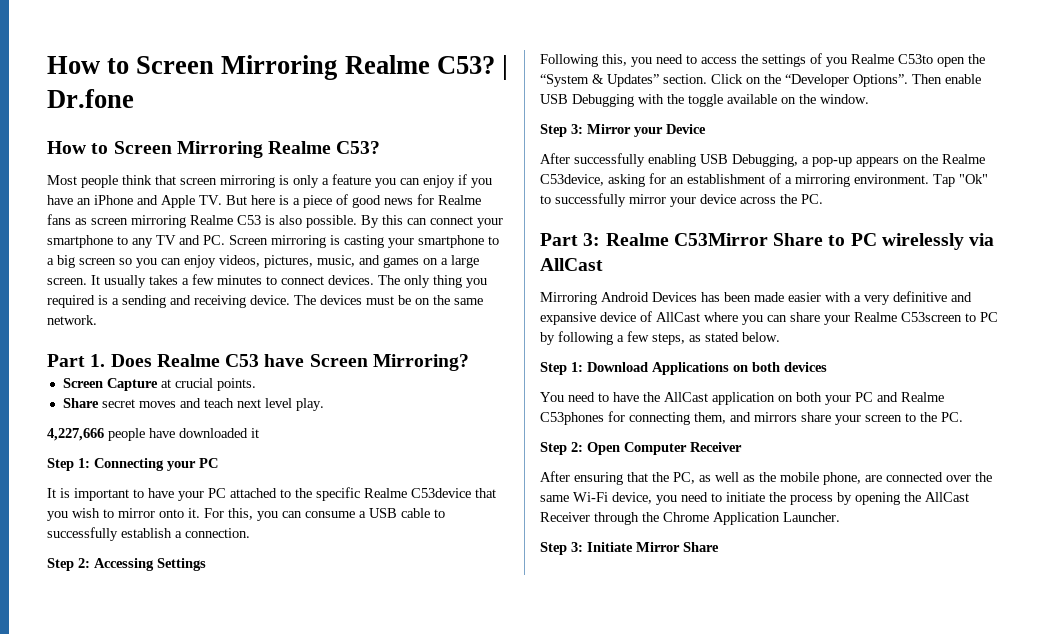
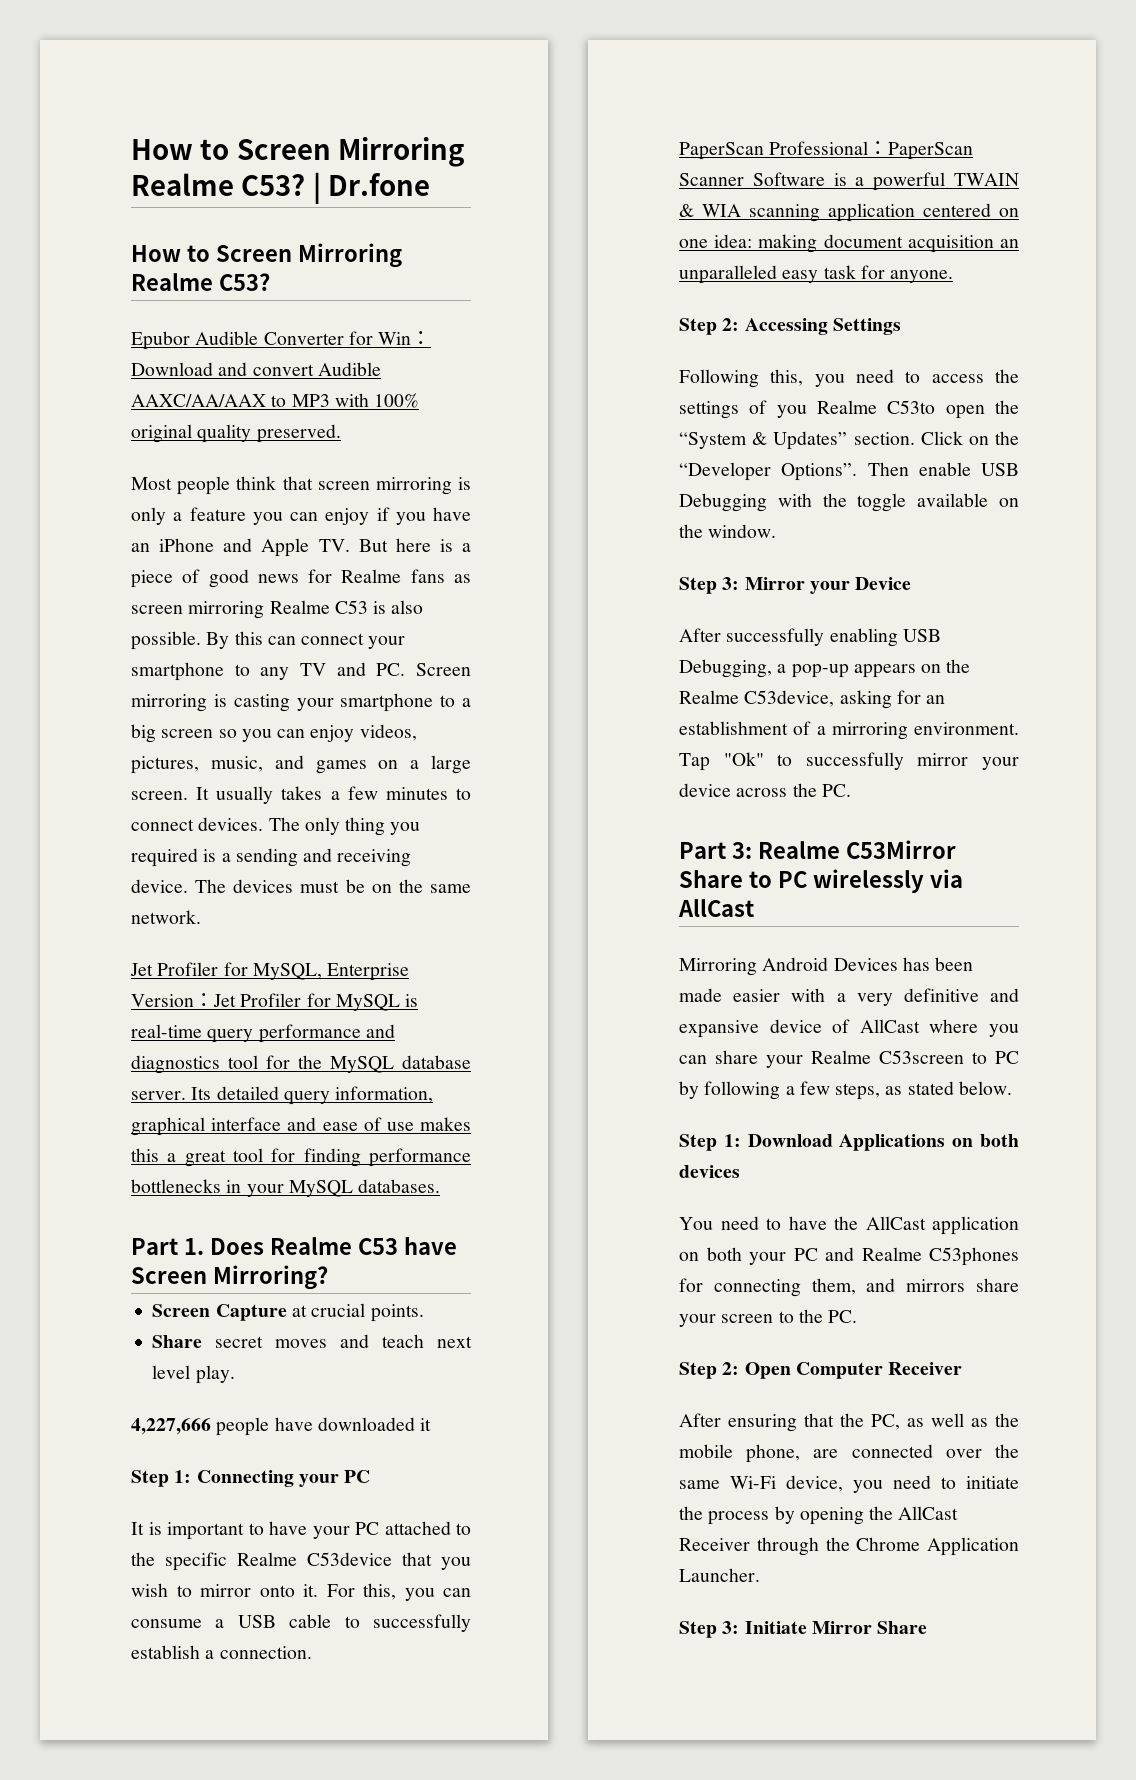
+ Epubor Audible Converter for Win：Download and convert Audible AAXC/AA/AAX to MP3 with 100% original quality preserved.
+ Jet Profiler for MySQL, Enterprise Version：Jet Profiler for MySQL is real-time query performance and diagnostics tool for the MySQL database server. Its detailed query information, graphical interface and ease of use makes this a great tool for finding performance bottlenecks in your MySQL databases.
+ PaperScan Professional：PaperScan Scanner Software is a powerful TWAIN & WIA scanning application centered on one idea: making document acquisition an unparalleled easy task for anyone.

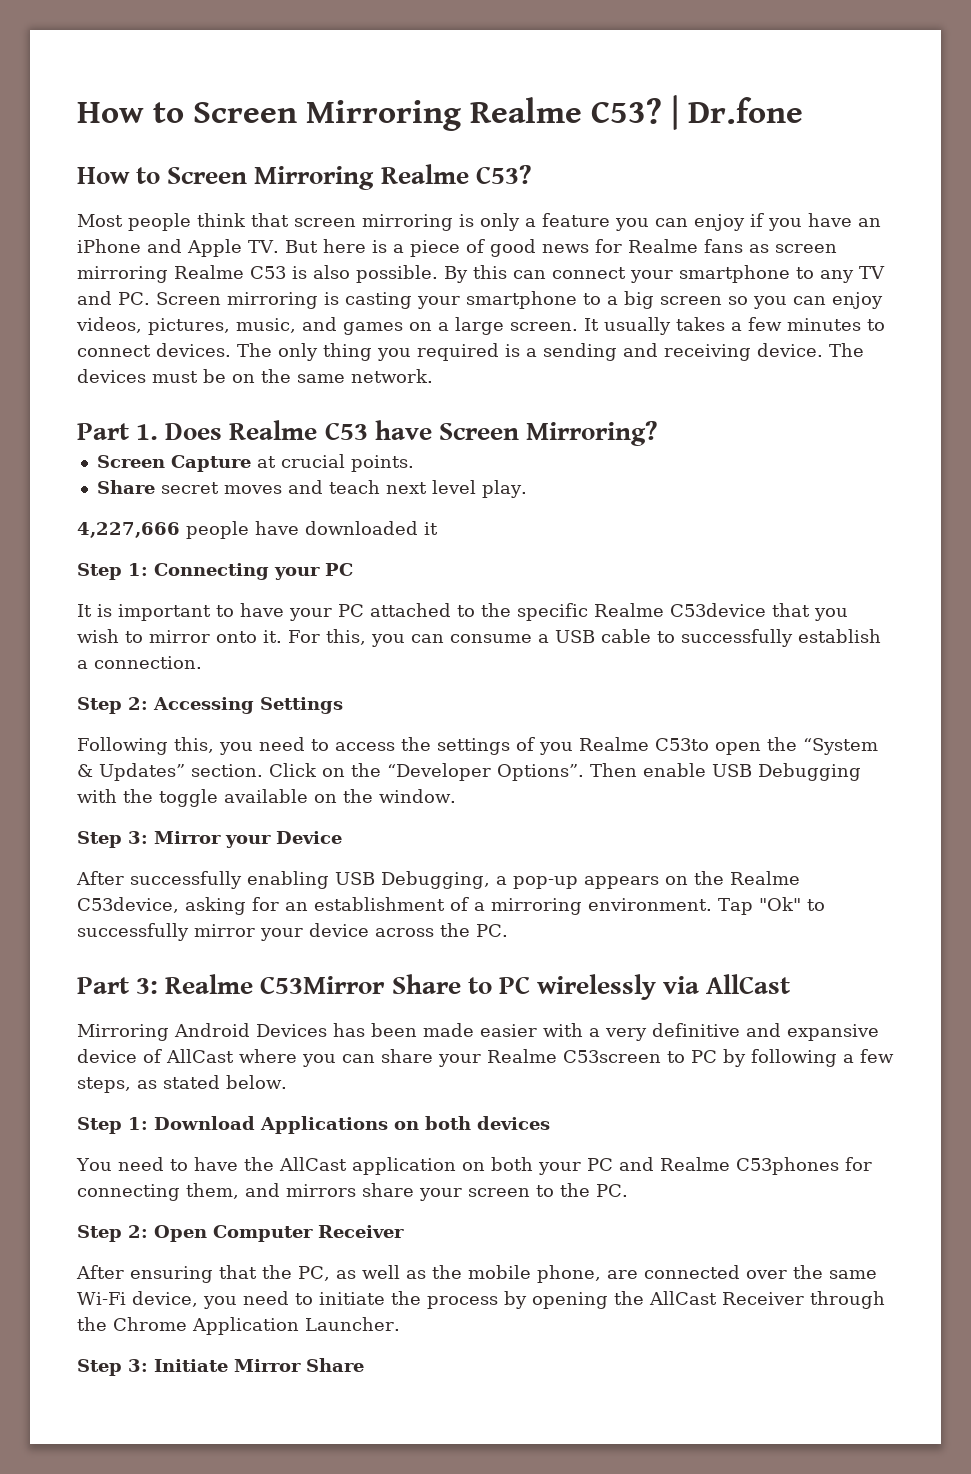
- Epubor Audible Converter for Win：Download and convert Audible AAXC/AA/AAX to MP3 with 100% original quality preserved.
- Jet Profiler for MySQL, Enterprise Version：Jet Profiler for MySQL is real-time query performance and diagnostics tool for the MySQL database server. Its detailed query information, graphical interface and ease of use makes this a great tool for finding performance bottlenecks in your MySQL databases.
- PaperScan Professional：PaperScan Scanner Software is a powerful TWAIN & WIA scanning application centered on one idea: making document acquisition an unparalleled easy task for anyone.

